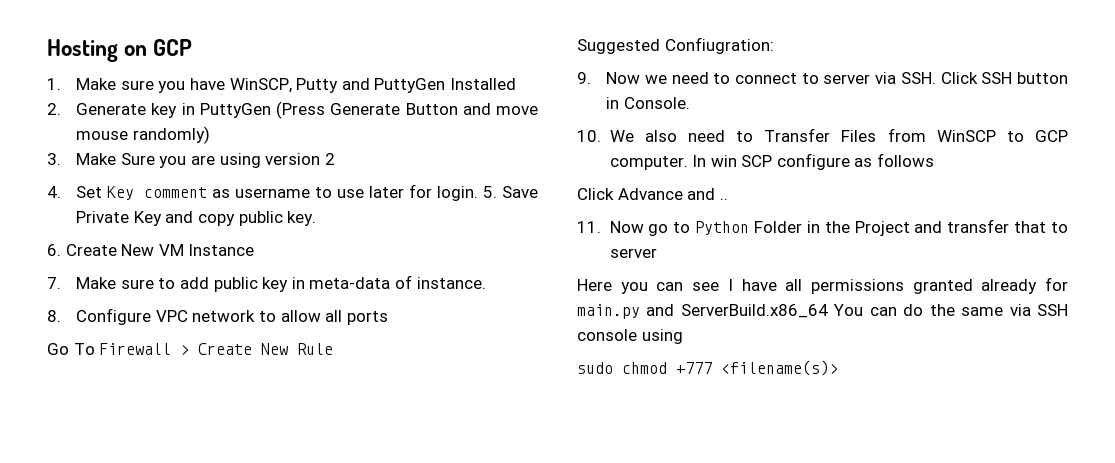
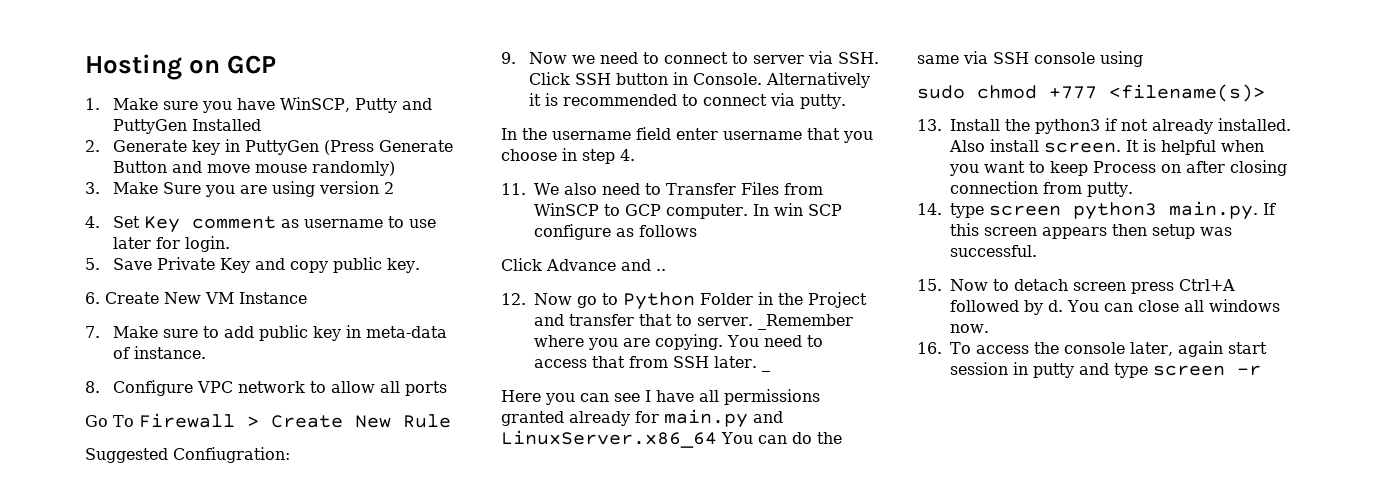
- 4. Set Key comment as username to use later for login. 5. Save Private Key and copy public key.
+ 4. Set Key comment as username to use later for login.
+ 5. Save Private Key and copy public key.
- 9. Now we need to connect to server via SSH. Click SSH button in Console.
- 10. We also need to Transfer Files from WinSCP to GCP computer.
+ 9. Now we need to connect to server via SSH. Click SSH button in Console. Alternatively it is recommended to connect via putty.
+ In the username field enter username that you choose in step 4.
+ 11. We also need to Transfer Files from WinSCP to GCP computer.
- 11. Now go to Python Folder in the Project and transfer that to server
+ 12. Now go to Python Folder in the Project and transfer that to server. _Remember where you are copying. You need to access that from SSH later. _
- Here you can see I have all permissions granted already for main.py and ServerBuild.x86_64 You can do the same via SSH console using
+ Here you can see I have all permissions granted already for main.py and LinuxServer.x86_64 You can do the same via SSH console using
+ 13. Install the python3 if not already installed. Also install screen. It is helpful when you want to keep Process on after closing connection from putty.
+ 14. type screen python3 main.py. If this screen appears then setup was successful.
+ 15. Now to detach screen press Ctrl+A followed by d. You can close all windows now.
+ 16. To access the console later, again start session in putty and type screen -r

